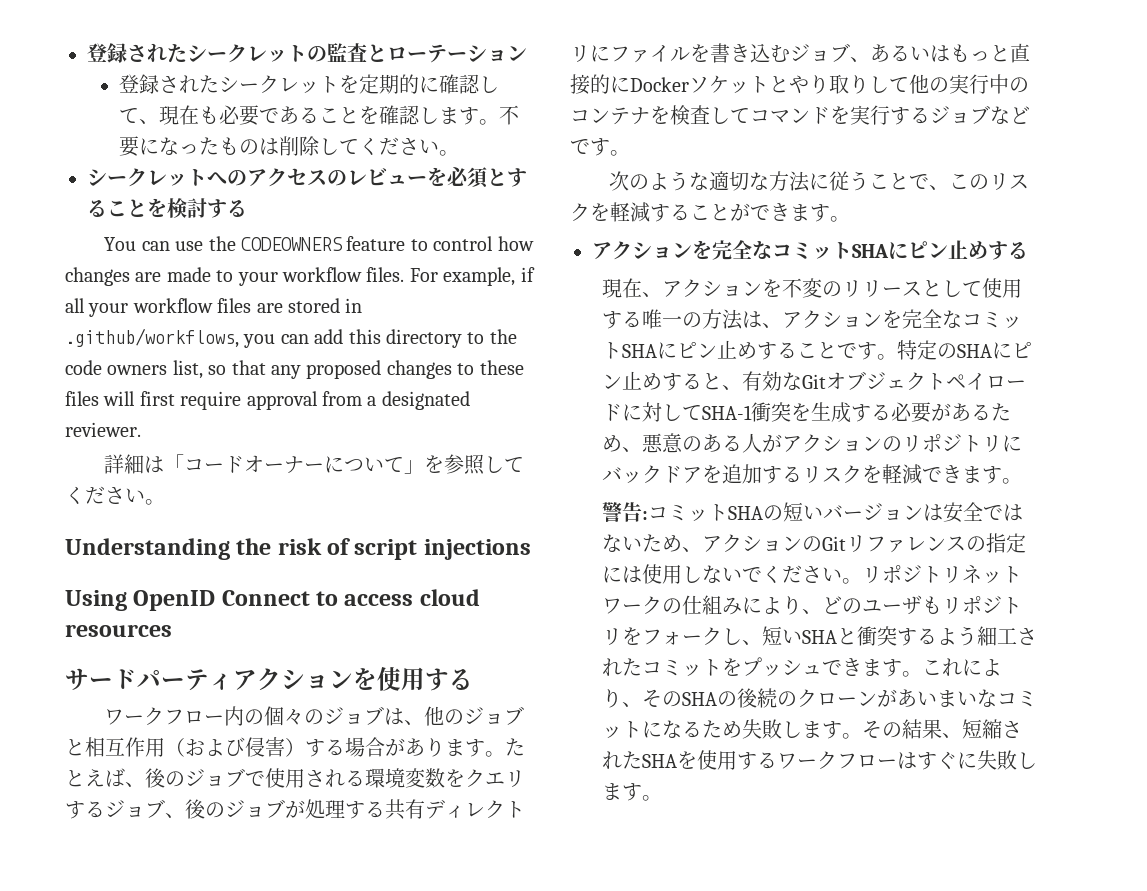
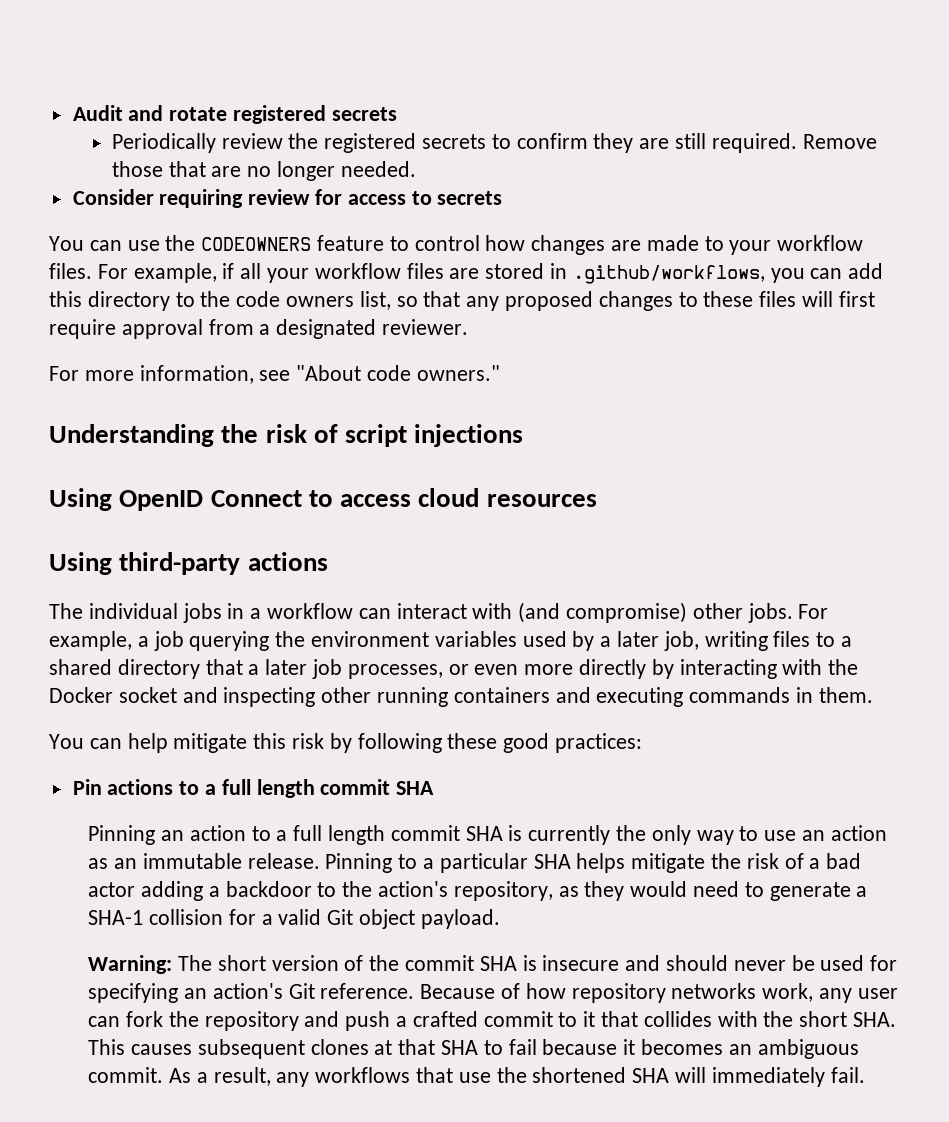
- 登録されたシークレットの監査とローテーション
- 登録されたシークレットを定期的に確認して、現在も必要であることを確認します。不要になったものは削除してください。
- シークレットへのアクセスのレビューを必須とすることを検討する
+ Audit and rotate registered secrets
+ Periodically review the registered secrets to confirm they are still required. Remove those that are no longer needed.
+ Consider requiring review for access to secrets
- 詳細は「コードオーナーについて」を参照してください。
+ For more information, see "About code owners."
- サードパーティアクションを使用する
- ワークフロー内の個々のジョブは、他のジョブと相互作用（および侵害）する場合があります。たとえば、後のジョブで使用される環境変数をクエリするジョブ、後のジョブが処理する共有ディレクトリにファイルを書き込むジョブ、あるいはもっと直接的にDockerソケットとやり取りして他の実行中のコンテナを検査してコマンドを実行するジョブなどです。
- 次のような適切な方法に従うことで、このリスクを軽減することができます。
- アクションを完全なコミットSHAにピン止めする
- 現在、アクションを不変のリリースとして使用する唯一の方法は、アクションを完全なコミットSHAにピン止めすることです。特定のSHAにピン止めすると、有効なGitオブジェクトペイロードに対してSHA-1衝突を生成する必要があるため、悪意のある人がアクションのリポジトリにバックドアを追加するリスクを軽減できます。
- 警告:コミットSHAの短いバージョンは安全ではないため、アクションのGitリファレンスの指定には使用しないでください。リポジトリネットワークの仕組みにより、どのユーザもリポジトリをフォークし、短いSHAと衝突するよう細工されたコミットをプッシュできます。これにより、そのSHAの後続のクローンがあいまいなコミットになるため失敗します。その結果、短縮されたSHAを使用するワークフローはすぐに失敗します。
+ Using third-party actions
+ The individual jobs in a workflow can interact with (and compromise) other jobs. For example, a job querying the environment variables used by a later job, writing files to a shared directory that a later job processes, or even more directly by interacting with the Docker socket and inspecting other running containers and executing commands in them.
+ You can help mitigate this risk by following these good practices:
+ Pin actions to a full length commit SHA
+ Pinning an action to a full length commit SHA is currently the only way to use an action as an immutable release. Pinning to a particular SHA helps mitigate the risk of a bad actor adding a backdoor to the action's repository, as they would need to generate a SHA-1 collision for a valid Git object payload.
+ Warning: The short version of the commit SHA is insecure and should never be used for specifying an action's Git reference. Because of how repository networks work, any user can fork the repository and push a crafted commit to it that collides with the short SHA. This causes subsequent clones at that SHA to fail because it becomes an ambiguous commit. As a result, any workflows that use the shortened SHA will immediately fail.

